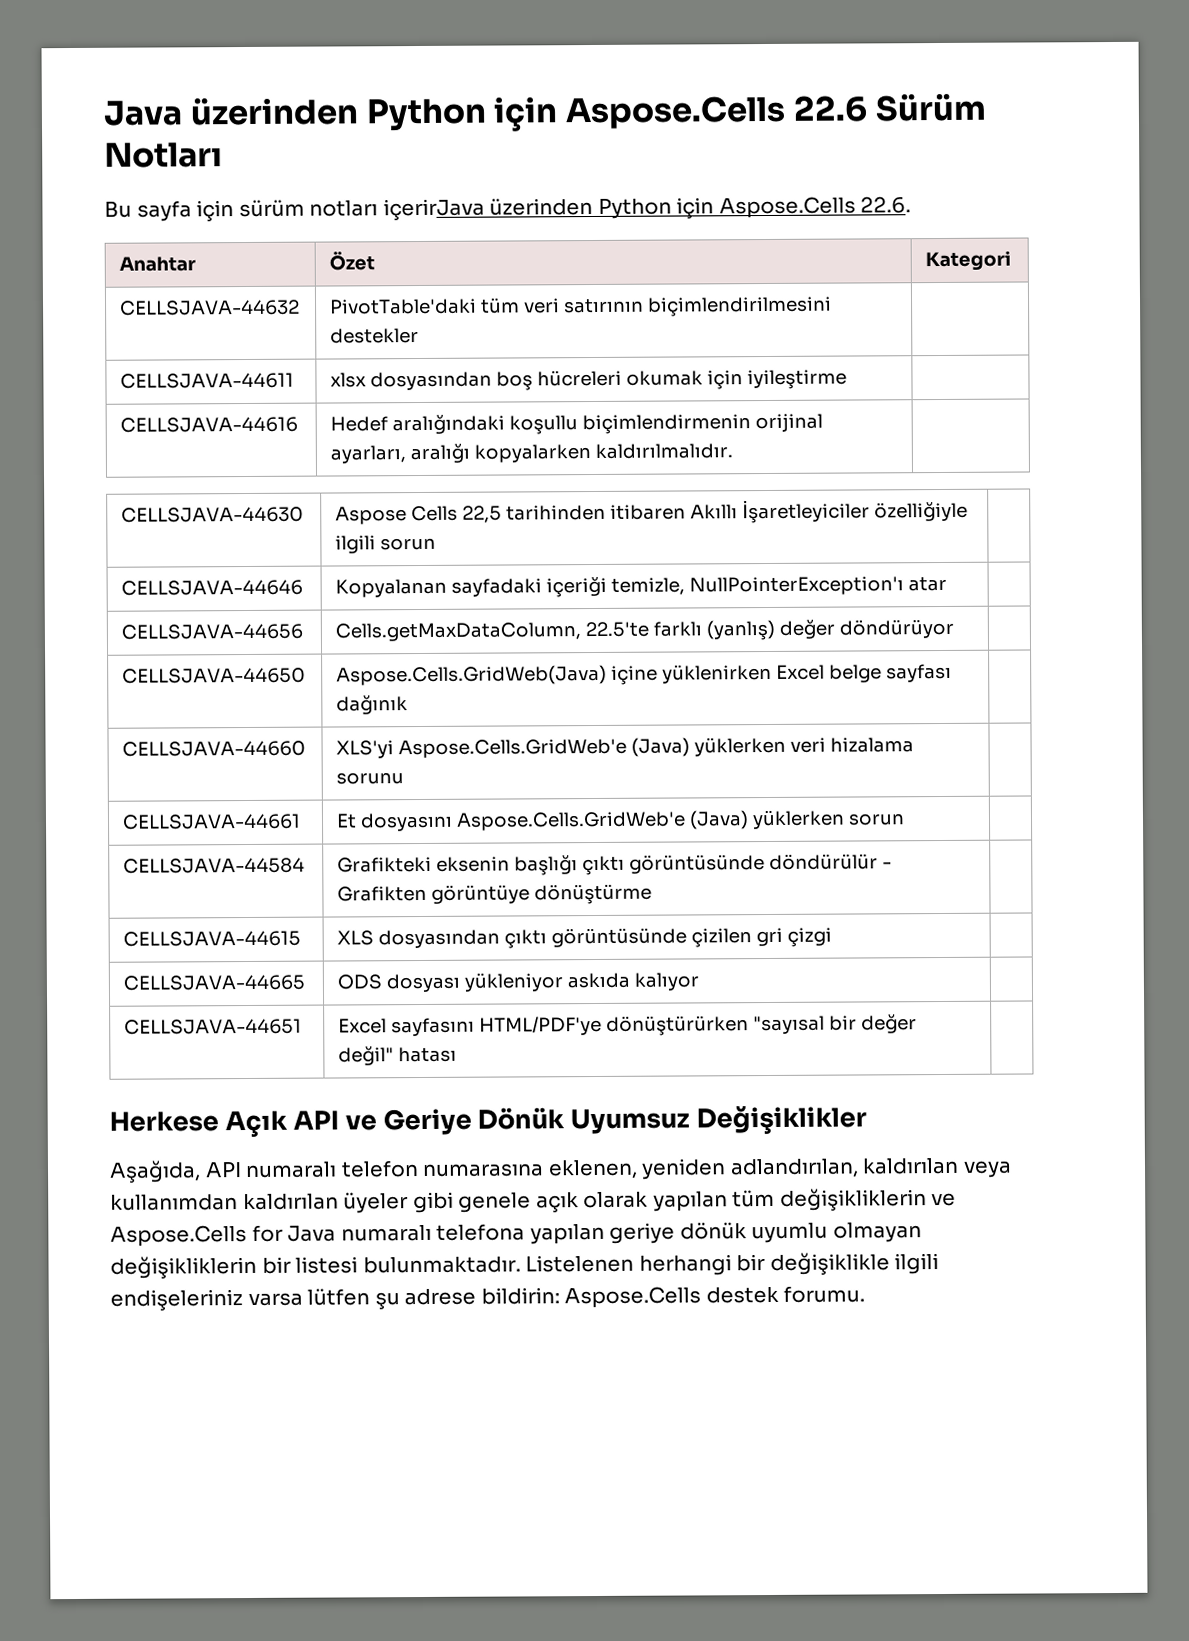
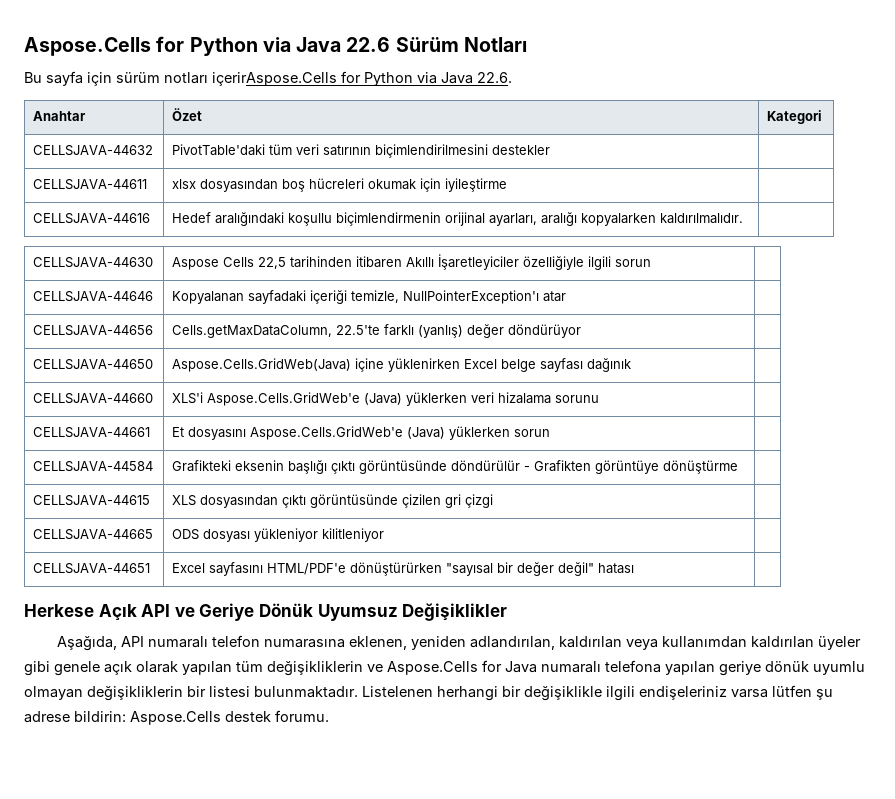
- Java üzerinden Python için Aspose.Cells 22.6 Sürüm Notları
+ Aspose.Cells for Python via Java 22.6 Sürüm Notları
- Bu sayfa için sürüm notları içerirJava üzerinden Python için Aspose.Cells 22.6.
+ Bu sayfa için sürüm notları içerirAspose.Cells for Python via Java 22.6.
- CELLSJAVA-44660 | XLS'yi Aspose.Cells.GridWeb'e (Java) yüklerken veri hizalama sorunu |
+ CELLSJAVA-44660 | XLS'i Aspose.Cells.GridWeb'e (Java) yüklerken veri hizalama sorunu |
- CELLSJAVA-44665 | ODS dosyası yükleniyor askıda kalıyor |
+ CELLSJAVA-44665 | ODS dosyası yükleniyor kilitleniyor |
- CELLSJAVA-44651 | Excel sayfasını HTML/PDF'ye dönüştürürken "sayısal bir değer değil" hatası |
+ CELLSJAVA-44651 | Excel sayfasını HTML/PDF'e dönüştürürken "sayısal bir değer değil" hatası |

